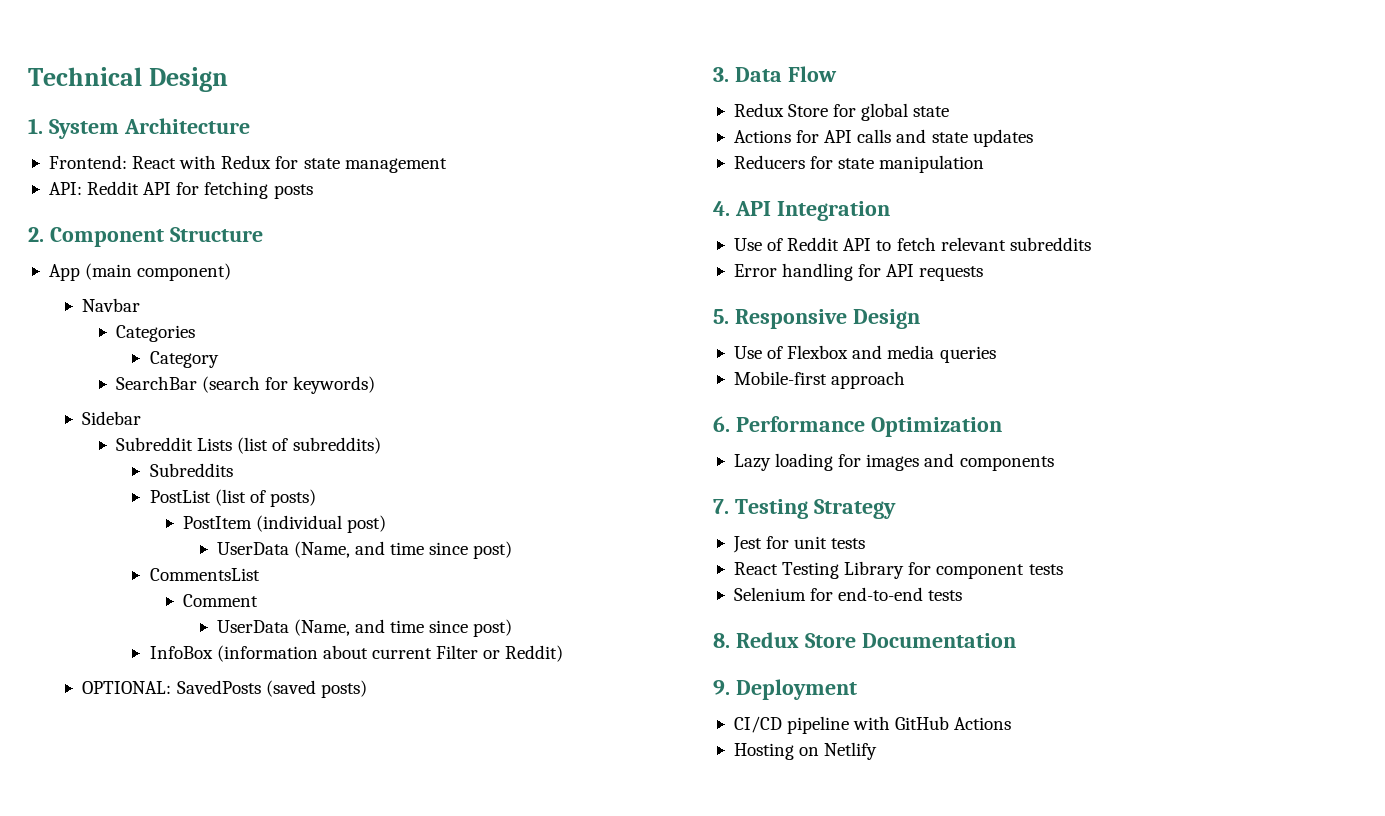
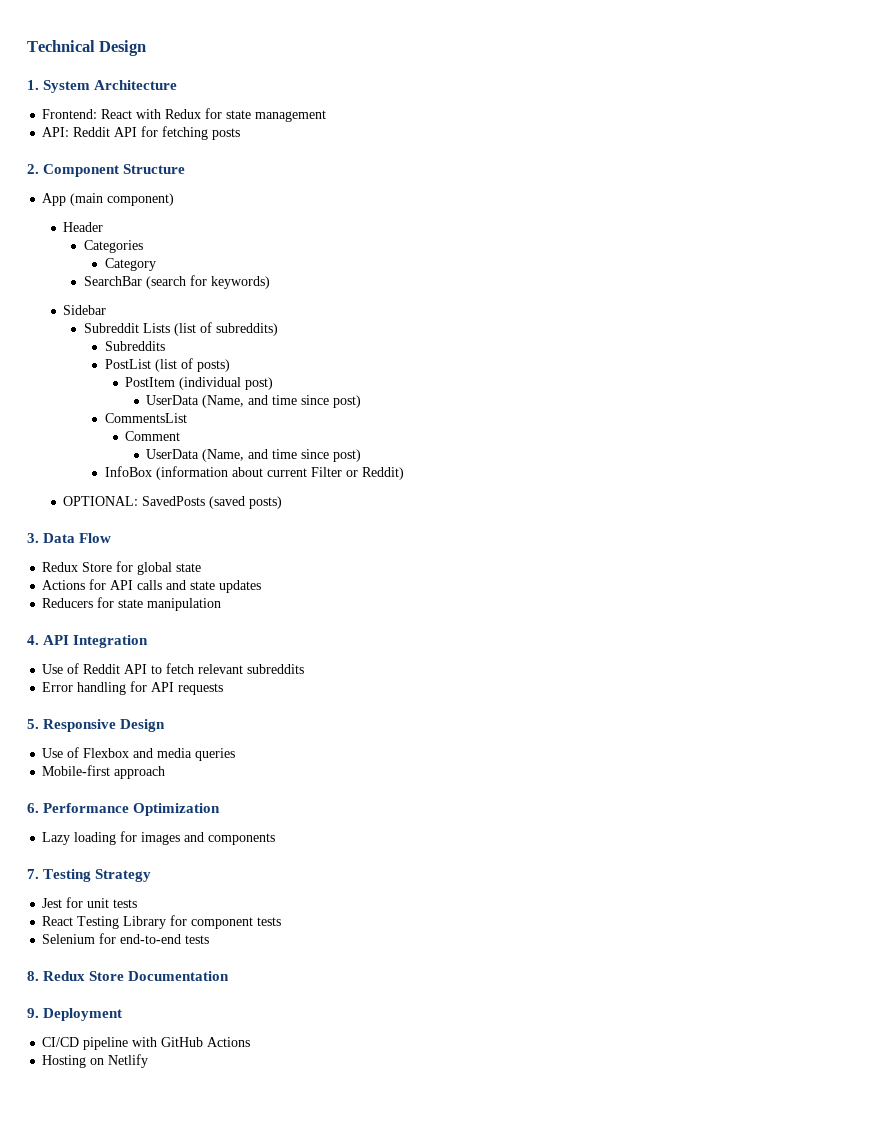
- Navbar
+ Header

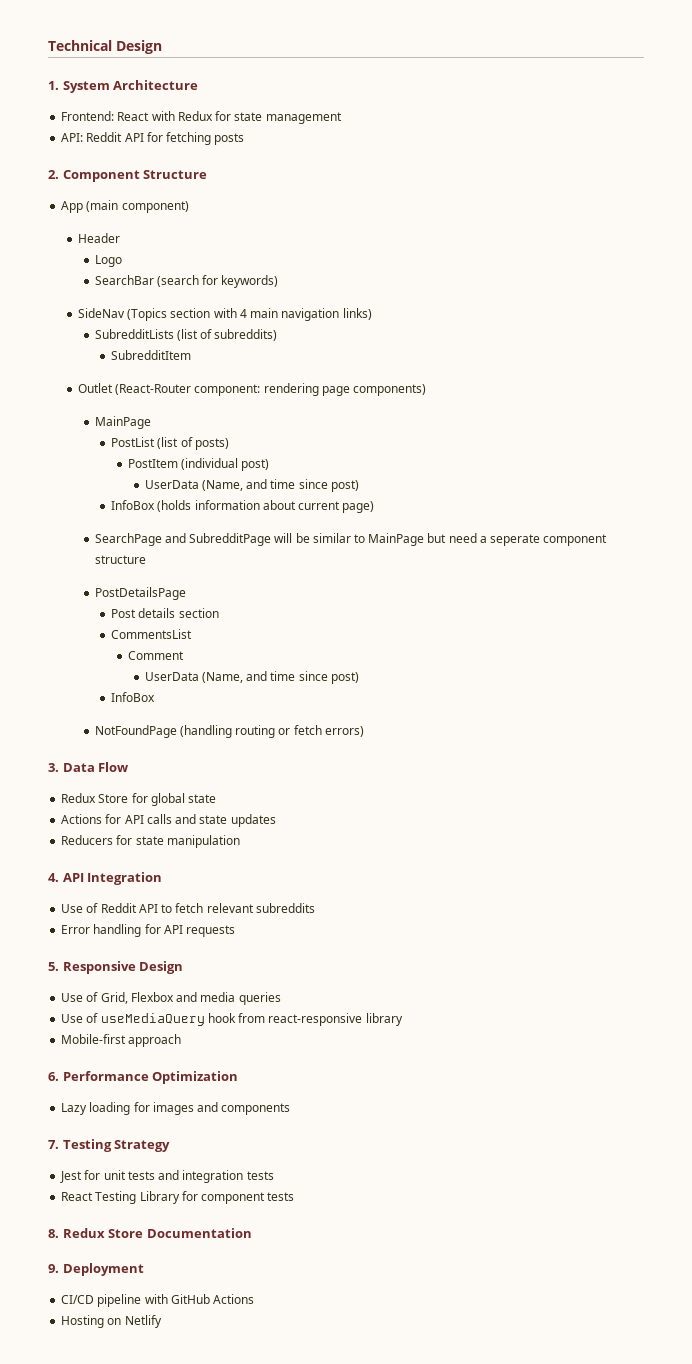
- Categories
- Category
+ Logo
- Sidebar
- Subreddit Lists (list of subreddits)
- Subreddits
+ SideNav (Topics section with 4 main navigation links)
+ SubredditLists (list of subreddits)
+ SubredditItem
+ Outlet (React-Router component: rendering page components)
+ MainPage
+ InfoBox (holds information about current page)
+ SearchPage and SubredditPage will be similar to MainPage but need a seperate component structure
+ PostDetailsPage
+ Post details section
  Comment
  UserData (Name, and time since post)
- InfoBox (information about current Filter or Reddit)
- OPTIONAL: SavedPosts (saved posts)
+ InfoBox
+ NotFoundPage (handling routing or fetch errors)
- Use of Flexbox and media queries
+ Use of Grid, Flexbox and media queries
+ Use of useMediaQuery hook from react-responsive library
- Jest for unit tests
+ Jest for unit tests and integration tests
- Selenium for end-to-end tests

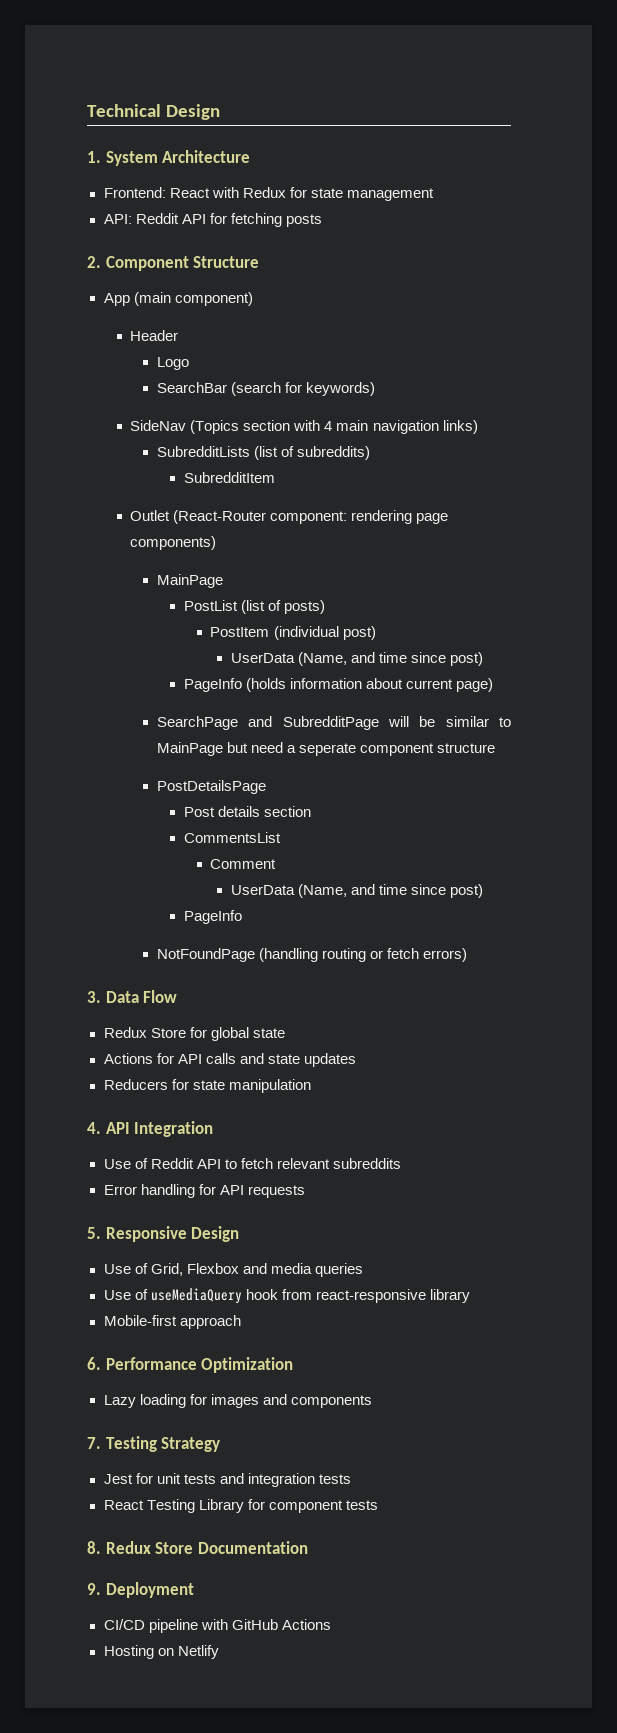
- InfoBox (holds information about current page)
+ PageInfo (holds information about current page)
  Comment
  UserData (Name, and time since post)
- InfoBox
+ PageInfo

